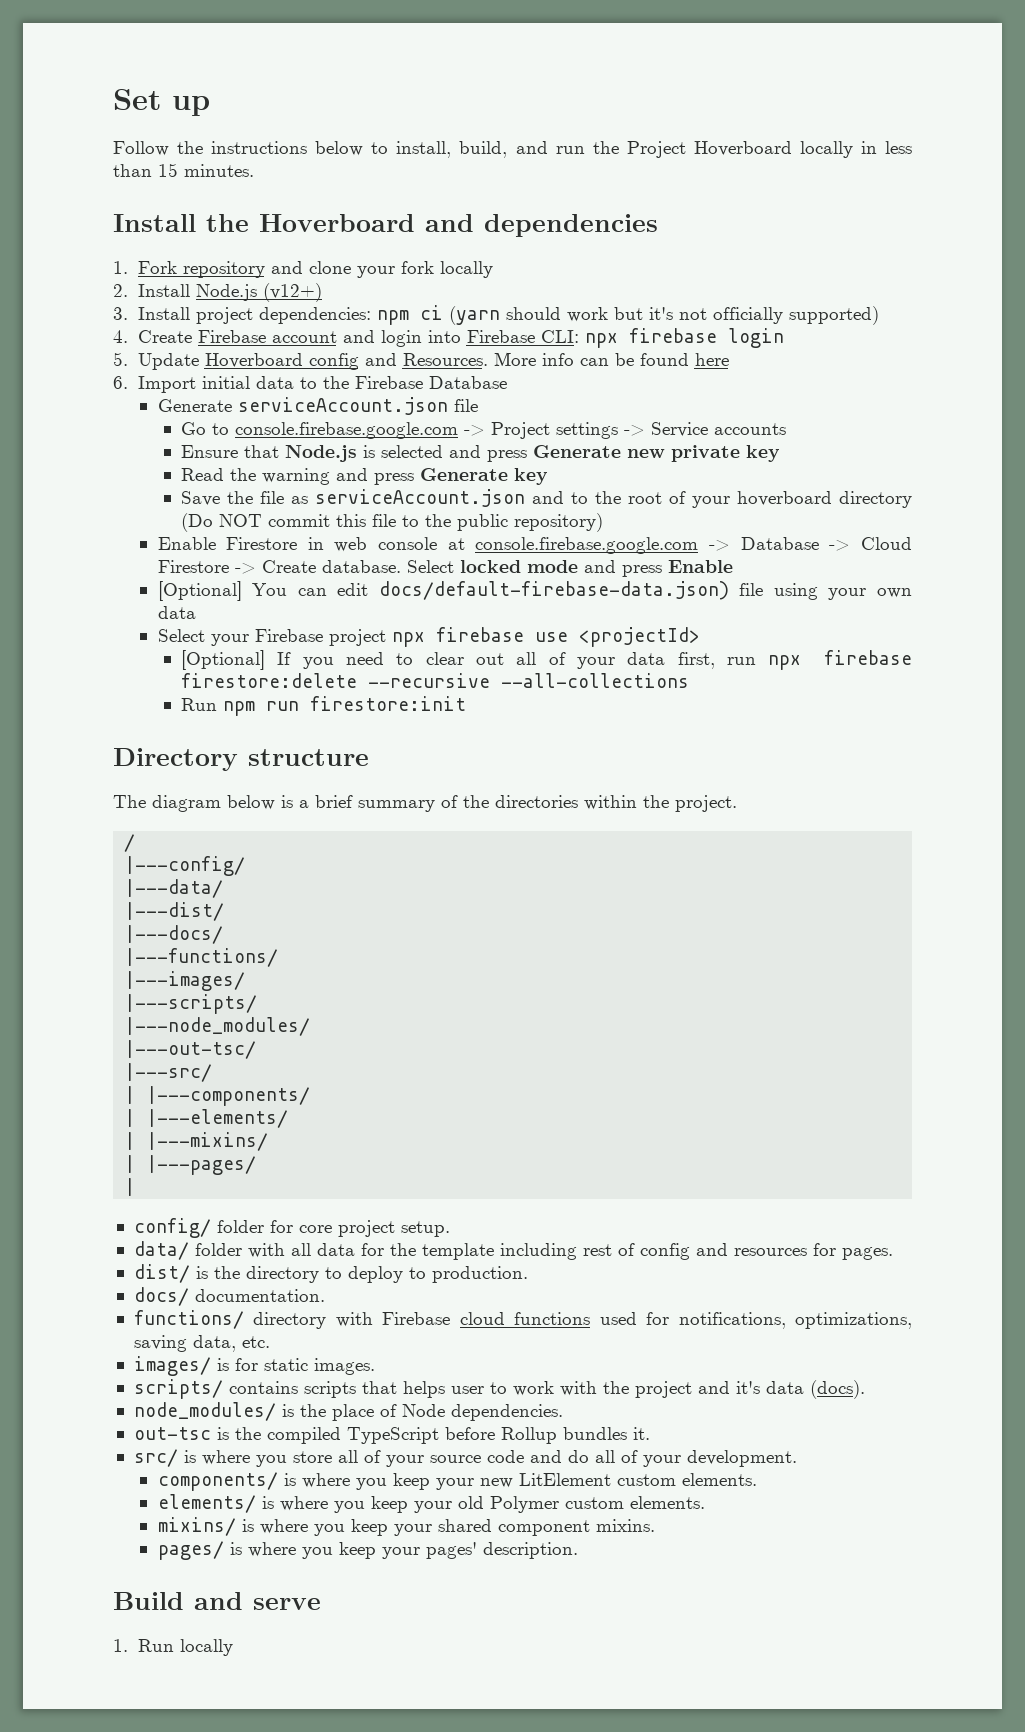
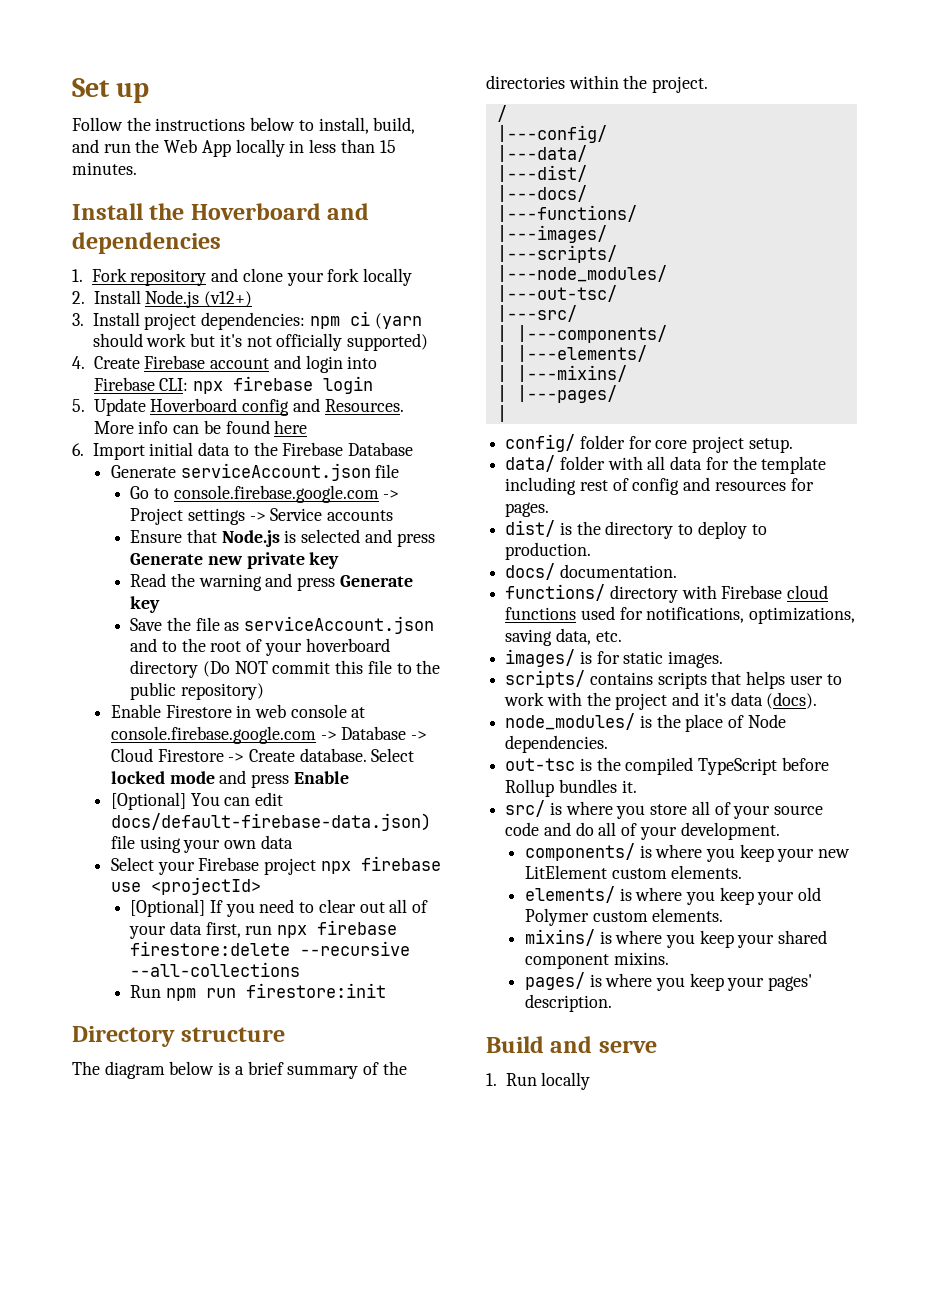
- Follow the instructions below to install, build, and run the Project Hoverboard locally in less than 15 minutes.
+ Follow the instructions below to install, build, and run the Web App locally in less than 15 minutes.

